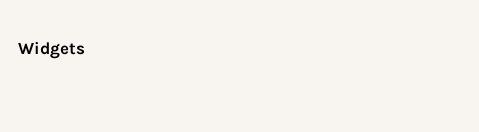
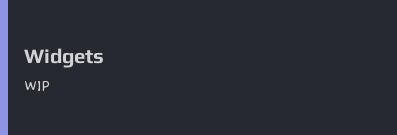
+ WIP

